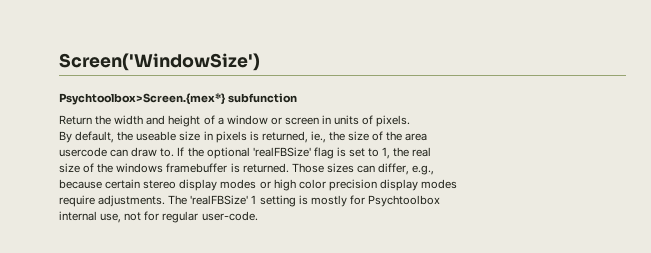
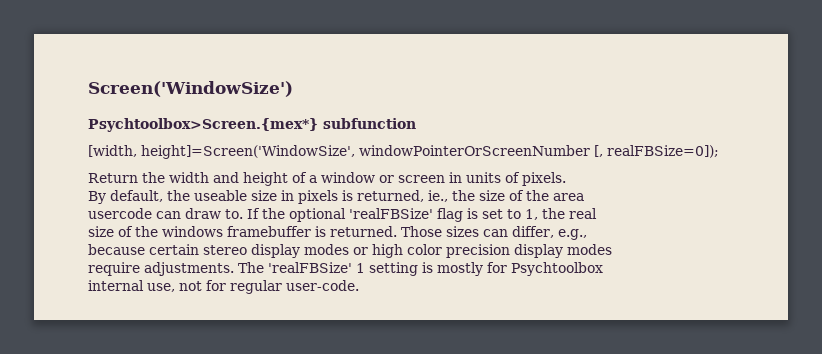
+ [width, height]=Screen('WindowSize', windowPointerOrScreenNumber [, realFBSize=0]);

